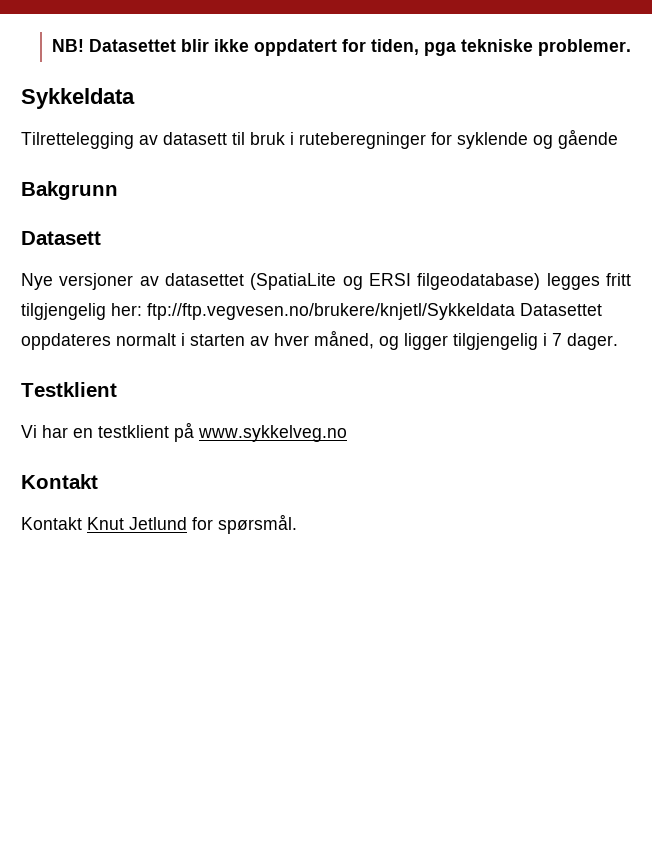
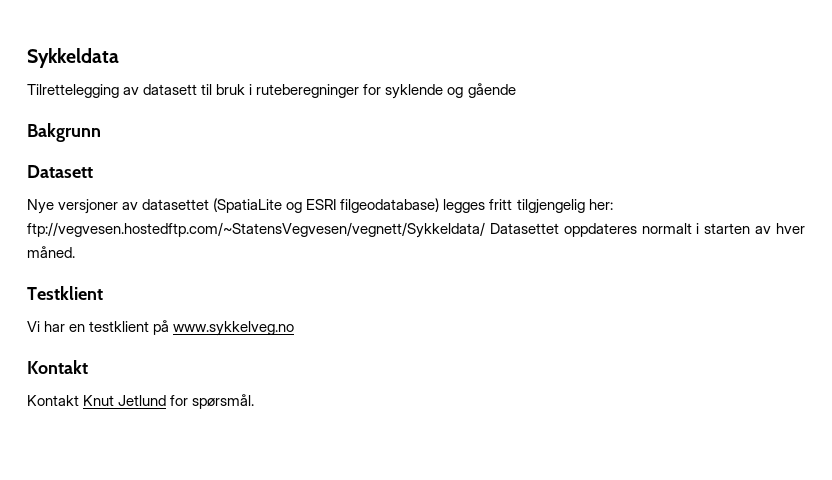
- NB! Datasettet blir ikke oppdatert for tiden, pga tekniske problemer.
- Nye versjoner av datasettet (SpatiaLite og ERSI filgeodatabase) legges fritt tilgjengelig her: ftp://ftp.vegvesen.no/brukere/knjetl/Sykkeldata Datasettet oppdateres normalt i starten av hver måned, og ligger tilgjengelig i 7 dager.
+ Nye versjoner av datasettet (SpatiaLite og ESRI filgeodatabase) legges fritt tilgjengelig her: ftp://vegvesen.hostedftp.com/~StatensVegvesen/vegnett/Sykkeldata/ Datasettet oppdateres normalt i starten av hver måned.

